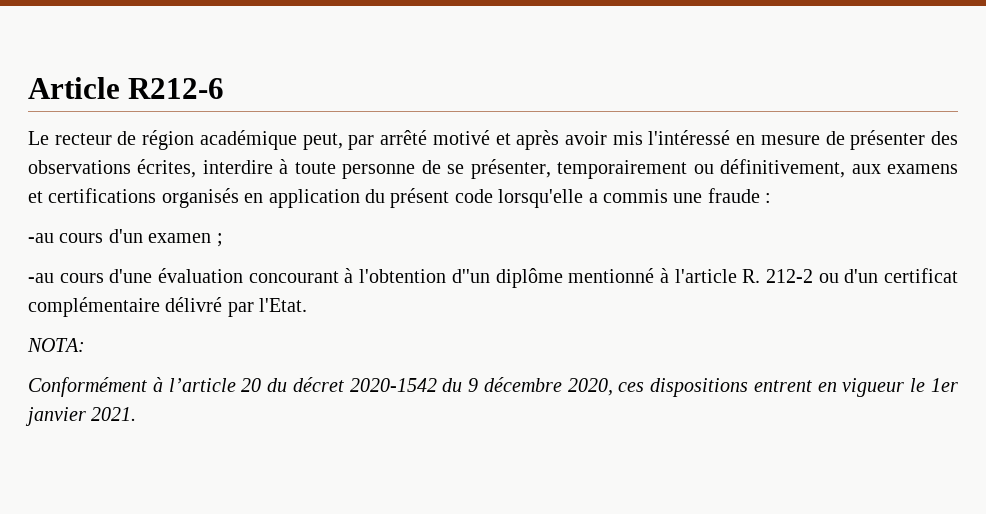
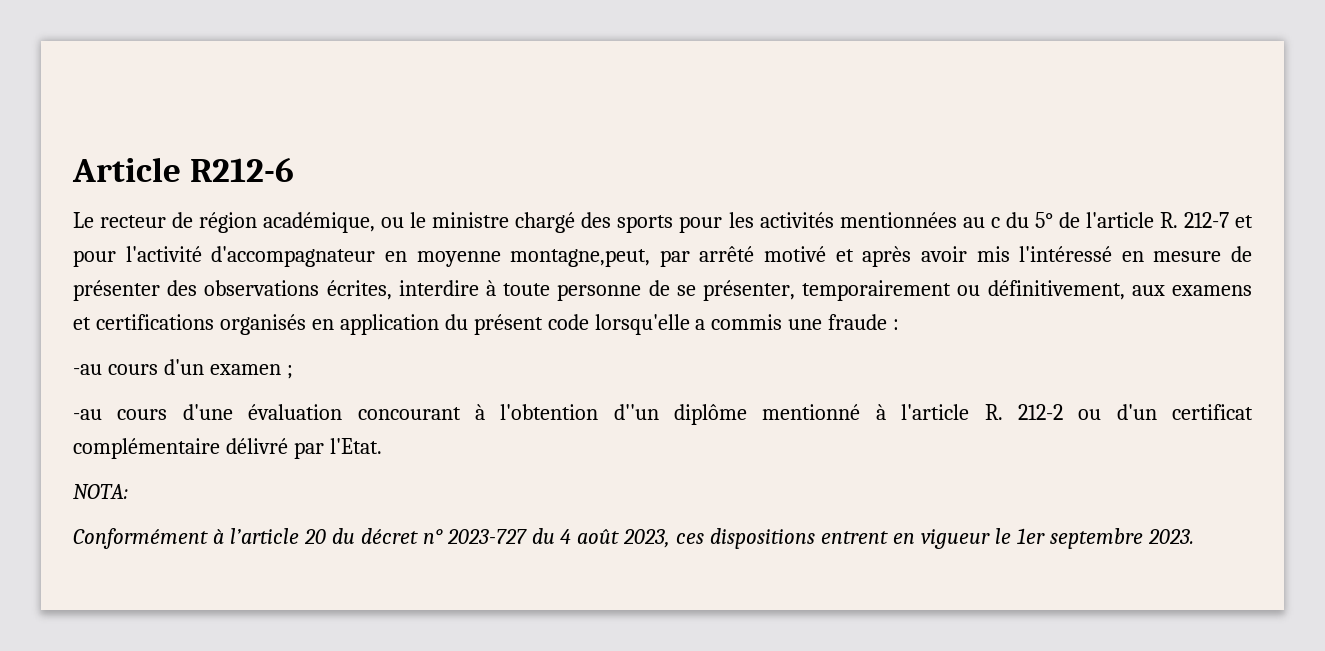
- Le recteur de région académique peut, par arrêté motivé et après avoir mis l'intéressé en mesure de présenter des observations écrites, interdire à toute personne de se présenter, temporairement ou définitivement, aux examens et certifications organisés en application du présent code lorsqu'elle a commis une fraude :
+ Le recteur de région académique, ou le ministre chargé des sports pour les activités mentionnées au c du 5° de l'article R. 212-7 et pour l'activité d'accompagnateur en moyenne montagne,peut, par arrêté motivé et après avoir mis l'intéressé en mesure de présenter des observations écrites, interdire à toute personne de se présenter, temporairement ou définitivement, aux examens et certifications organisés en application du présent code lorsqu'elle a commis une fraude :
- Conformément à l’article 20 du décret 2020-1542 du 9 décembre 2020, ces dispositions entrent en vigueur le 1er janvier 2021.
+ Conformément à l’article 20 du décret n° 2023-727 du 4 août 2023, ces dispositions entrent en vigueur le 1er septembre 2023.

